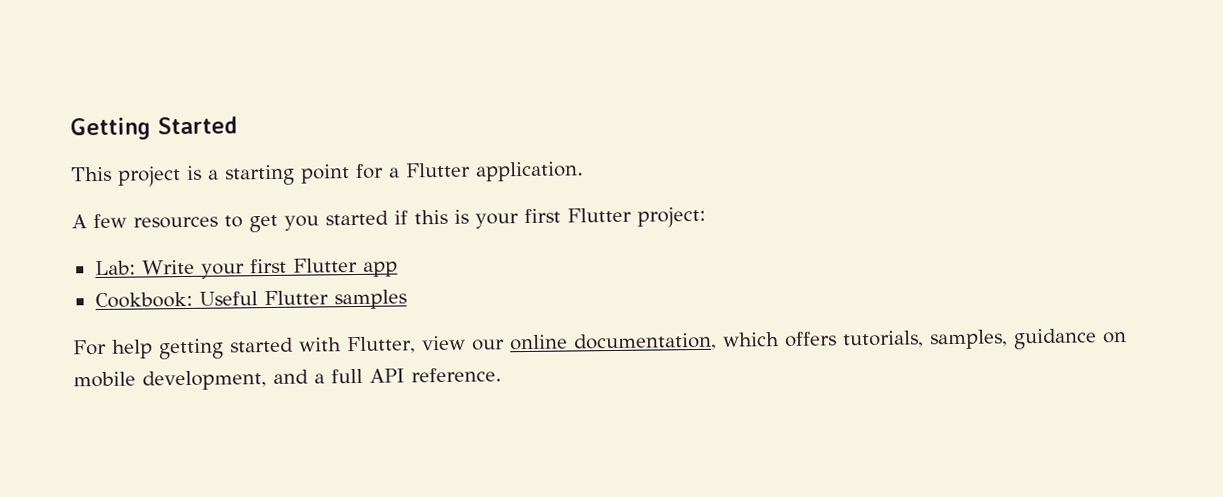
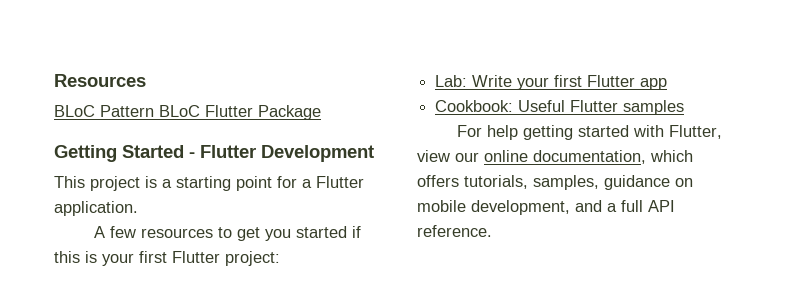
+ Resources
+ BLoC Pattern BLoC Flutter Package
- Getting Started
+ Getting Started - Flutter Development

